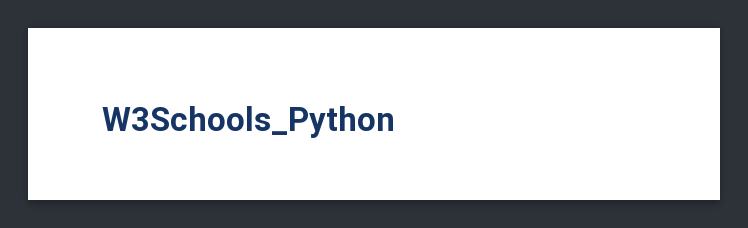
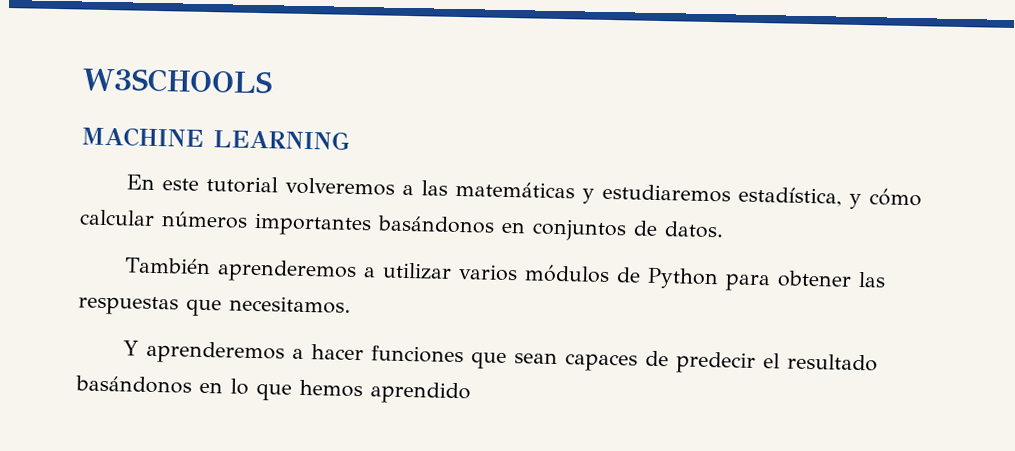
- W3Schools_Python
+ W3SCHOOLS
+ MACHINE LEARNING
+ En este tutorial volveremos a las matemáticas y estudiaremos estadística, y cómo calcular números importantes basándonos en conjuntos de datos.
+ También aprenderemos a utilizar varios módulos de Python para obtener las respuestas que necesitamos.
+ Y aprenderemos a hacer funciones que sean capaces de predecir el resultado basándonos en lo que hemos aprendido

